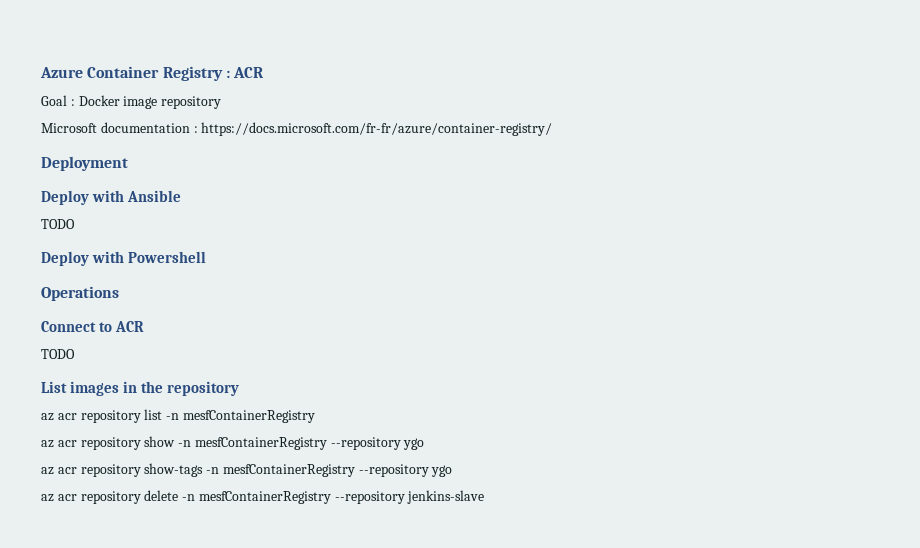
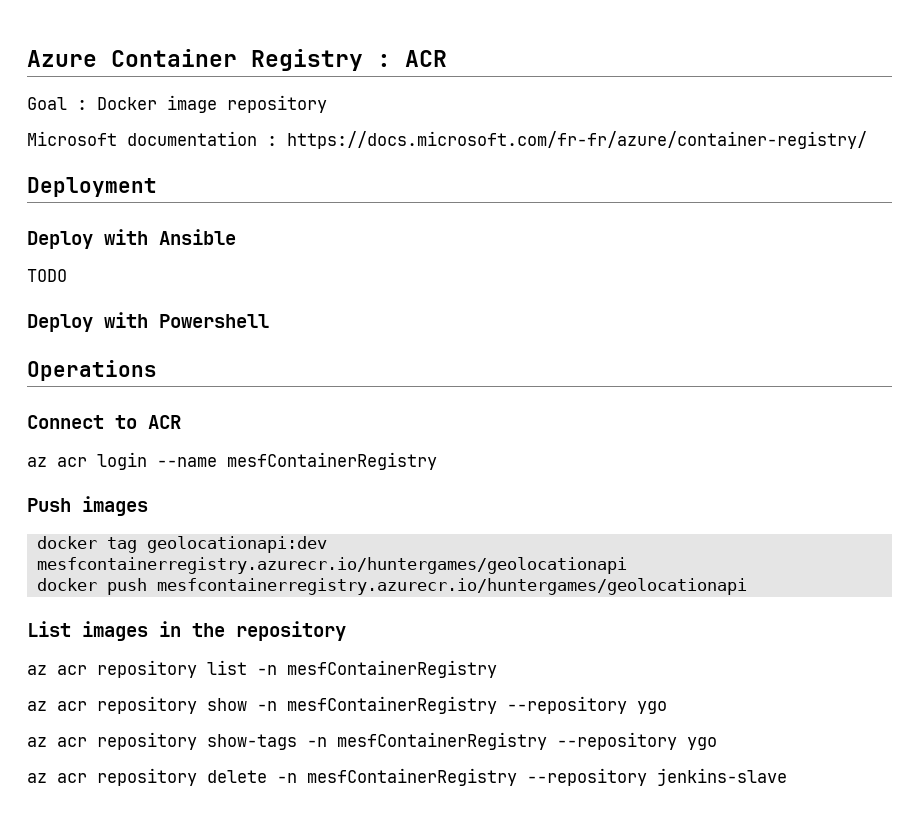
  Connect to ACR
- TODO
+ az acr login --name mesfContainerRegistry
+ Push images
+ docker tag geolocationapi:dev mesfcontainerregistry.azurecr.io/huntergames/geolocationapi
+ docker push mesfcontainerregistry.azurecr.io/huntergames/geolocationapi

